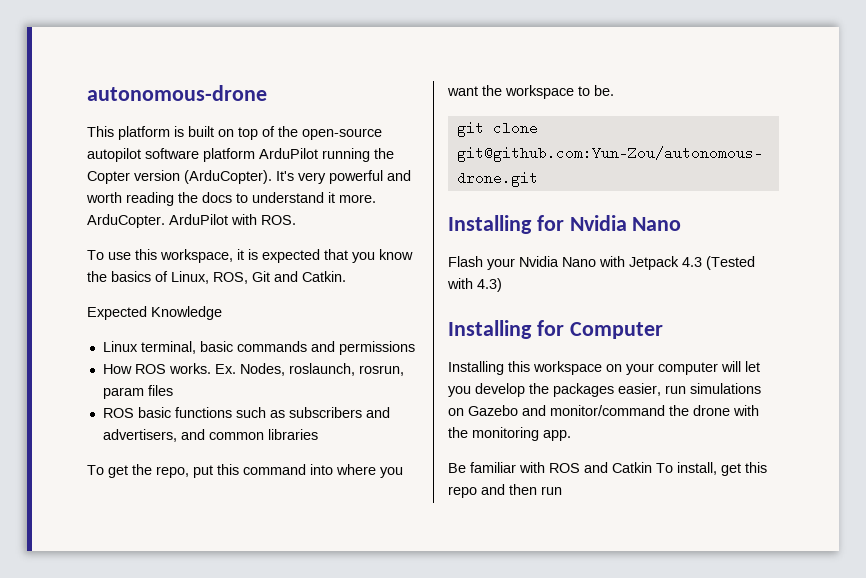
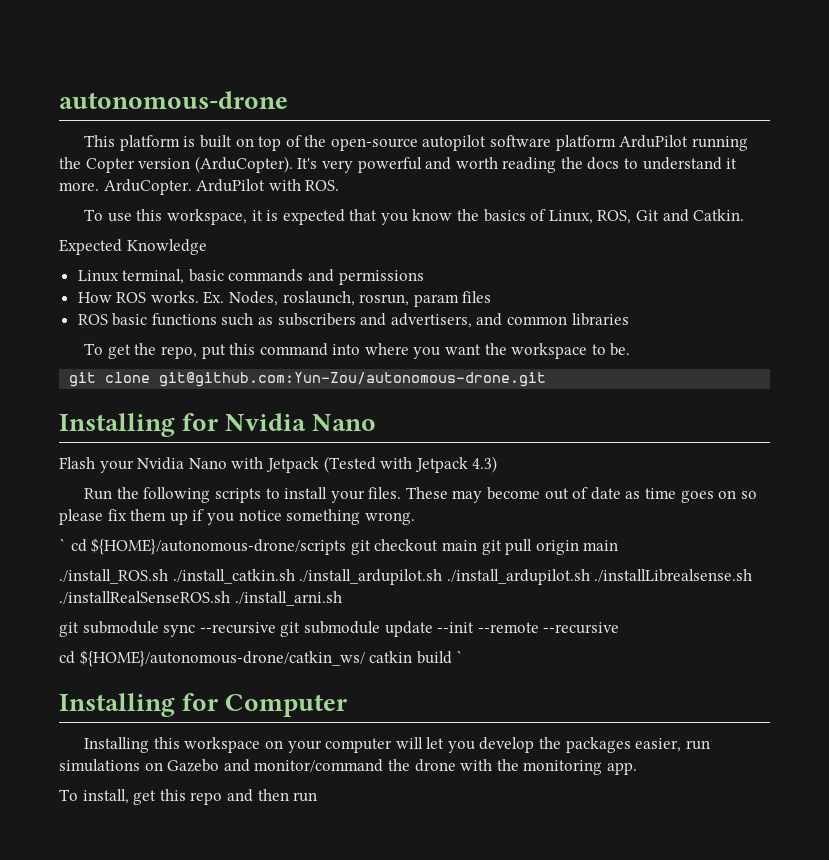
- Flash your Nvidia Nano with Jetpack 4.3 (Tested with 4.3)
+ Flash your Nvidia Nano with Jetpack (Tested with Jetpack 4.3)
+ Run the following scripts to install your files. These may become out of date as time goes on so please fix them up if you notice something wrong.
+ ` cd ${HOME}/autonomous-drone/scripts git checkout main git pull origin main
+ ./install_ROS.sh ./install_catkin.sh ./install_ardupilot.sh ./install_ardupilot.sh ./installLibrealsense.sh ./installRealSenseROS.sh ./install_arni.sh
+ git submodule sync --recursive git submodule update --init --remote --recursive
+ cd ${HOME}/autonomous-drone/catkin_ws/ catkin build `
- Be familiar with ROS and Catkin To install, get this repo and then run
+ To install, get this repo and then run

